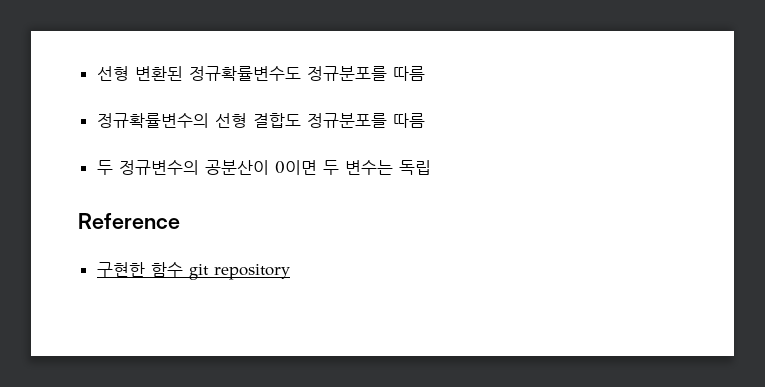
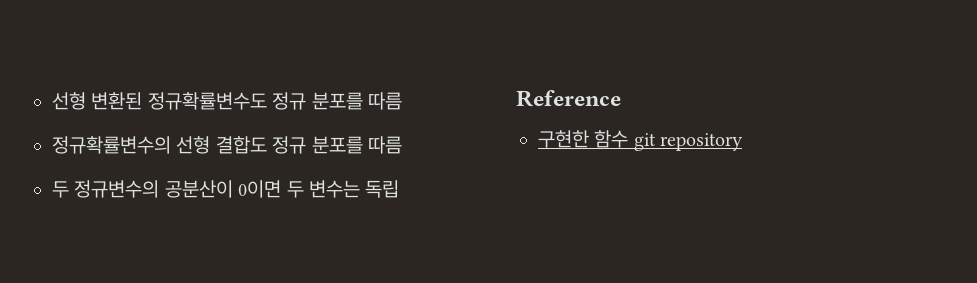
- 선형 변환된 정규확률변수도 정규분포를 따름
+ 선형 변환된 정규확률변수도 정규 분포를 따름
- 정규확률변수의 선형 결합도 정규분포를 따름
+ 정규확률변수의 선형 결합도 정규 분포를 따름

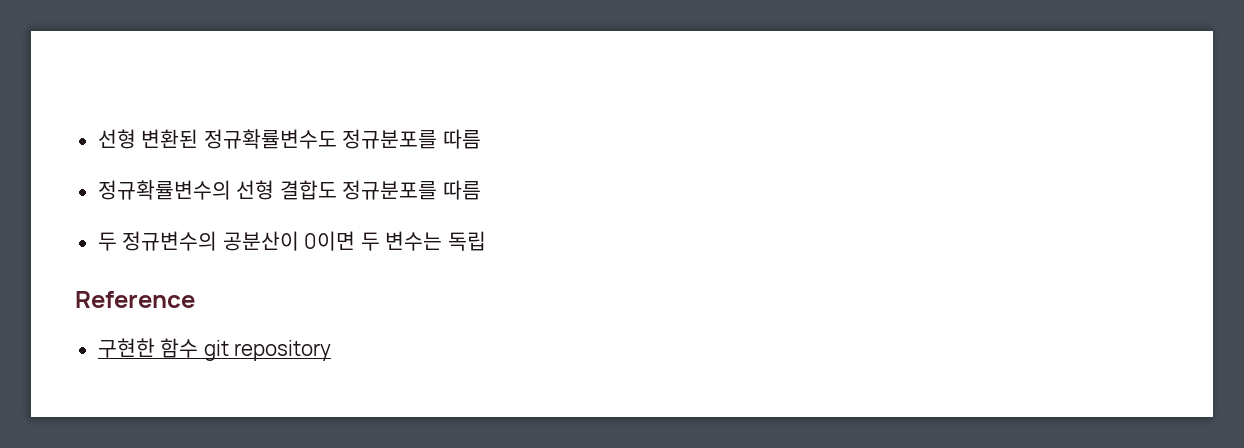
- 선형 변환된 정규확률변수도 정규 분포를 따름
+ 선형 변환된 정규확률변수도 정규분포를 따름
- 정규확률변수의 선형 결합도 정규 분포를 따름
+ 정규확률변수의 선형 결합도 정규분포를 따름

